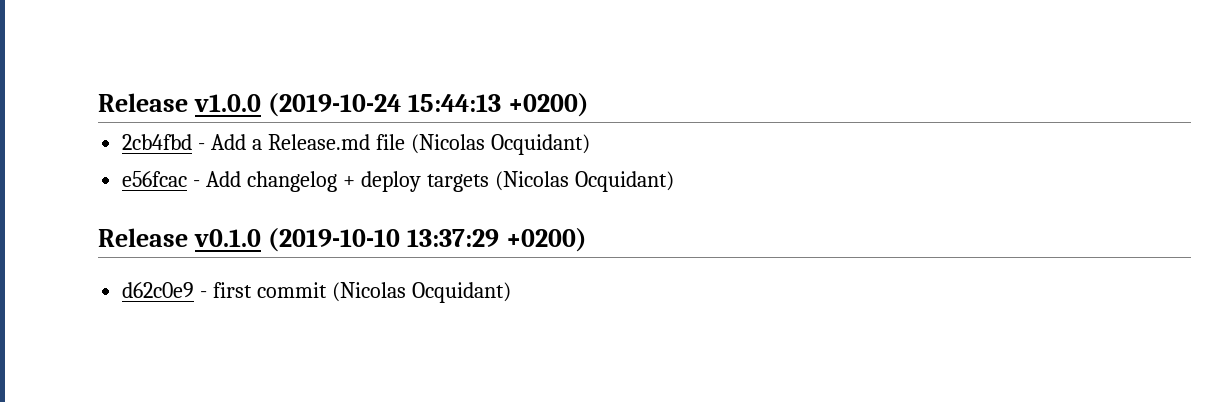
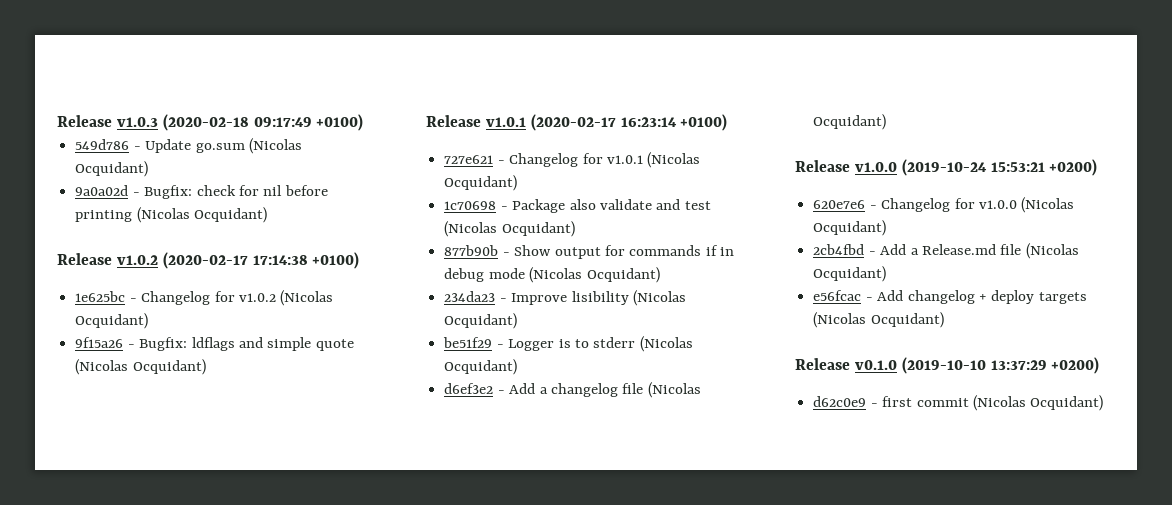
- Release v1.0.0 (2019-10-24 15:44:13 +0200)
+ Release v1.0.3 (2020-02-18 09:17:49 +0100)
+ 549d786 - Update go.sum (Nicolas Ocquidant)
+ 9a0a02d - Bugfix: check for nil before printing (Nicolas Ocquidant)
+ Release v1.0.2 (2020-02-17 17:14:38 +0100)
+ 1e625bc - Changelog for v1.0.2 (Nicolas Ocquidant)
+ 9f15a26 - Bugfix: ldflags and simple quote (Nicolas Ocquidant)
+ Release v1.0.1 (2020-02-17 16:23:14 +0100)
+ 727e621 - Changelog for v1.0.1 (Nicolas Ocquidant)
+ 1c70698 - Package also validate and test (Nicolas Ocquidant)
+ 877b90b - Show output for commands if in debug mode (Nicolas Ocquidant)
+ 234da23 - Improve lisibility (Nicolas Ocquidant)
+ be51f29 - Logger is to stderr (Nicolas Ocquidant)
+ d6ef3e2 - Add a changelog file (Nicolas Ocquidant)
+ Release v1.0.0 (2019-10-24 15:53:21 +0200)
+ 620e7e6 - Changelog for v1.0.0 (Nicolas Ocquidant)

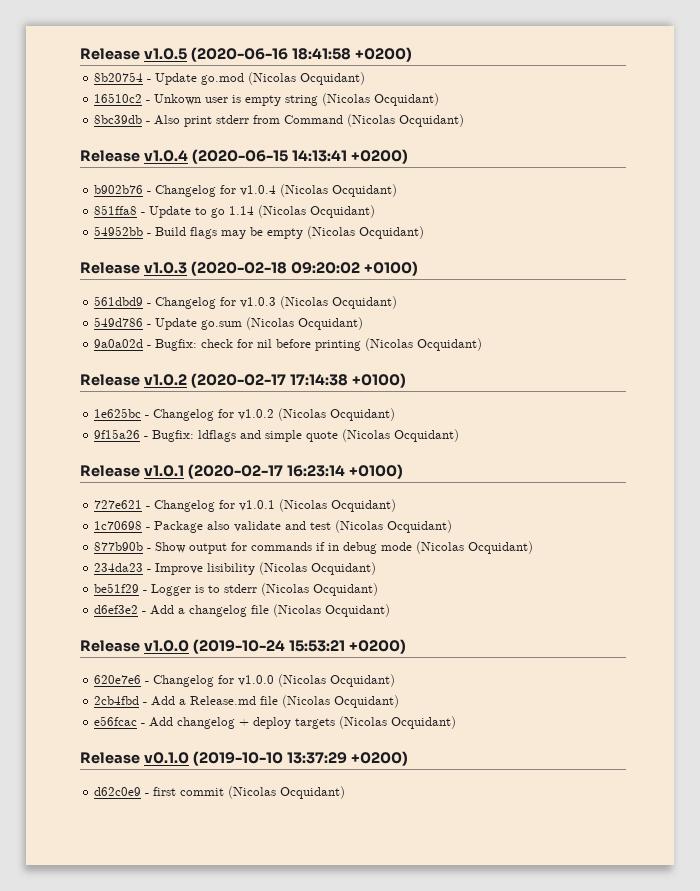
- Release v1.0.3 (2020-02-18 09:17:49 +0100)
+ Release v1.0.5 (2020-06-16 18:41:58 +0200)
+ 8b20754 - Update go.mod (Nicolas Ocquidant)
+ 16510c2 - Unkown user is empty string (Nicolas Ocquidant)
+ 8bc39db - Also print stderr from Command (Nicolas Ocquidant)
+ Release v1.0.4 (2020-06-15 14:13:41 +0200)
+ b902b76 - Changelog for v1.0.4 (Nicolas Ocquidant)
+ 851ffa8 - Update to go 1.14 (Nicolas Ocquidant)
+ 54952bb - Build flags may be empty (Nicolas Ocquidant)
+ Release v1.0.3 (2020-02-18 09:20:02 +0100)
+ 561dbd9 - Changelog for v1.0.3 (Nicolas Ocquidant)

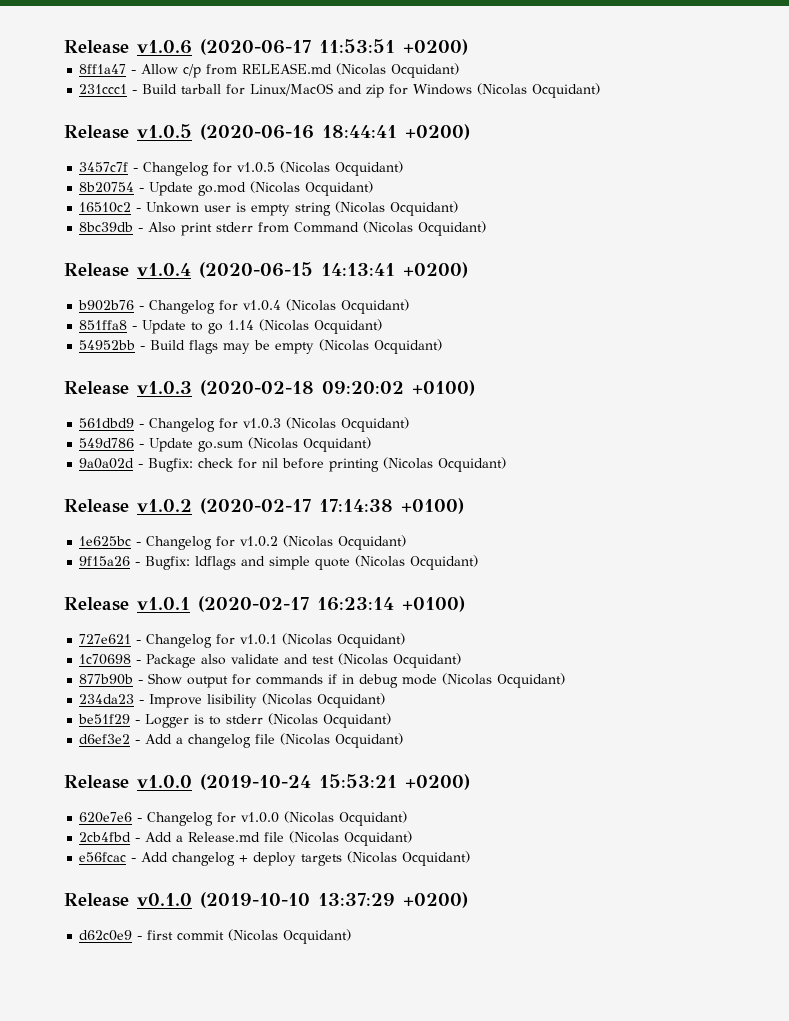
- Release v1.0.5 (2020-06-16 18:41:58 +0200)
+ Release v1.0.6 (2020-06-17 11:53:51 +0200)
+ 8ff1a47 - Allow c/p from RELEASE.md (Nicolas Ocquidant)
+ 231ccc1 - Build tarball for Linux/MacOS and zip for Windows (Nicolas Ocquidant)
+ Release v1.0.5 (2020-06-16 18:44:41 +0200)
+ 3457c7f - Changelog for v1.0.5 (Nicolas Ocquidant)

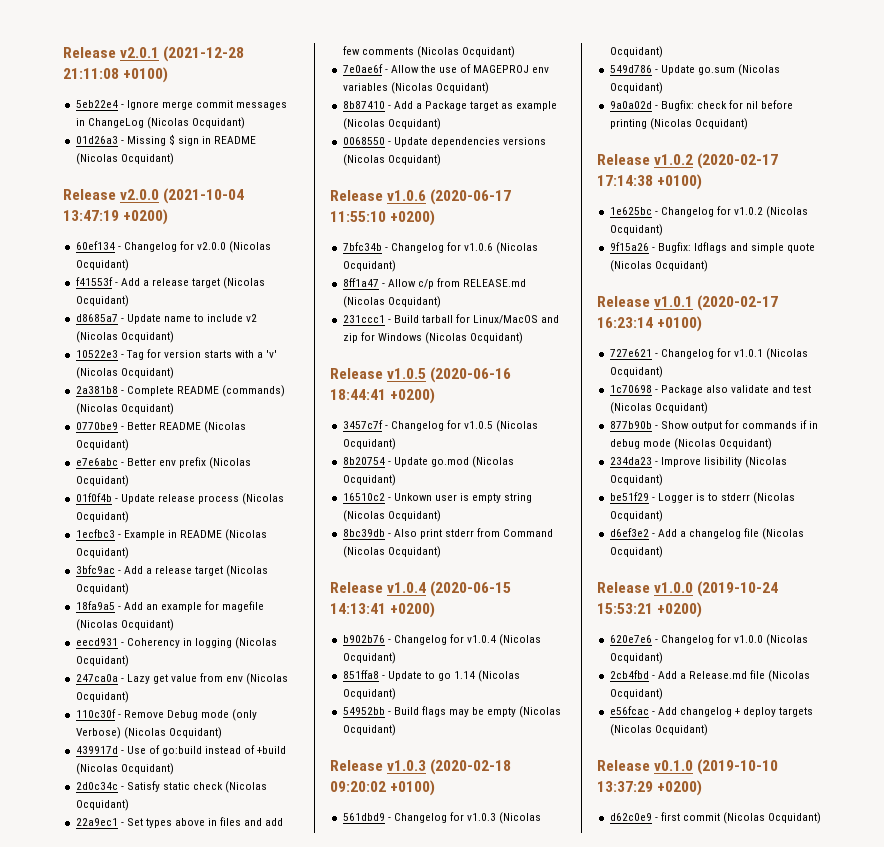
- Release v1.0.6 (2020-06-17 11:53:51 +0200)
+ Release v2.0.1 (2021-12-28 21:11:08 +0100)
+ 5eb22e4 - Ignore merge commit messages in ChangeLog (Nicolas Ocquidant)
+ 01d26a3 - Missing $ sign in README (Nicolas Ocquidant)
+ Release v2.0.0 (2021-10-04 13:47:19 +0200)
+ 60ef134 - Changelog for v2.0.0 (Nicolas Ocquidant)
+ f41553f - Add a release target (Nicolas Ocquidant)
+ d8685a7 - Update name to include v2 (Nicolas Ocquidant)
+ 10522e3 - Tag for version starts with a 'v' (Nicolas Ocquidant)
+ 2a381b8 - Complete README (commands) (Nicolas Ocquidant)
+ 0770be9 - Better README (Nicolas Ocquidant)
+ e7e6abc - Better env prefix (Nicolas Ocquidant)
+ 01f0f4b - Update release process (Nicolas Ocquidant)
+ 1ecfbc3 - Example in README (Nicolas Ocquidant)
+ 3bfc9ac - Add a release target (Nicolas Ocquidant)
+ 18fa9a5 - Add an example for magefile (Nicolas Ocquidant)
+ eecd931 - Coherency in logging (Nicolas Ocquidant)
+ 247ca0a - Lazy get value from env (Nicolas Ocquidant)
+ 110c30f - Remove Debug mode (only Verbose) (Nicolas Ocquidant)
+ 439917d - Use of go:build instead of +build (Nicolas Ocquidant)
+ 2d0c34c - Satisfy static check (Nicolas Ocquidant)
+ 22a9ec1 - Set types above in files and add few comments (Nicolas Ocquidant)
+ 7e0ae6f - Allow the use of MAGEPROJ env variables (Nicolas Ocquidant)
+ 8b87410 - Add a Package target as example (Nicolas Ocquidant)
+ 0068550 - Update dependencies versions (Nicolas Ocquidant)
+ Release v1.0.6 (2020-06-17 11:55:10 +0200)
+ 7bfc34b - Changelog for v1.0.6 (Nicolas Ocquidant)

